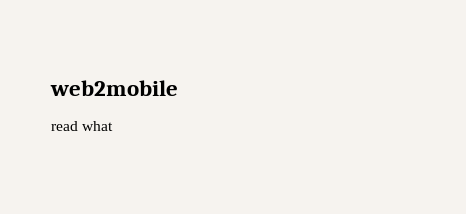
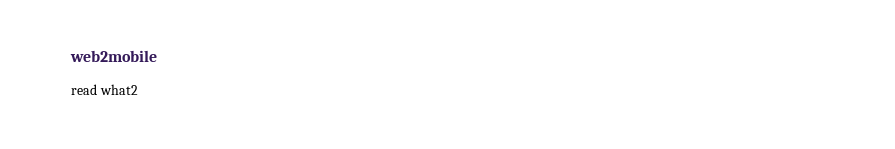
- read what
+ read what2

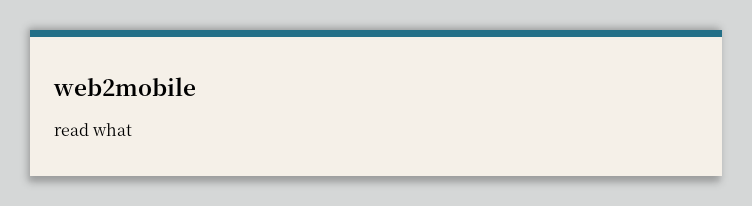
- read what2
+ read what

